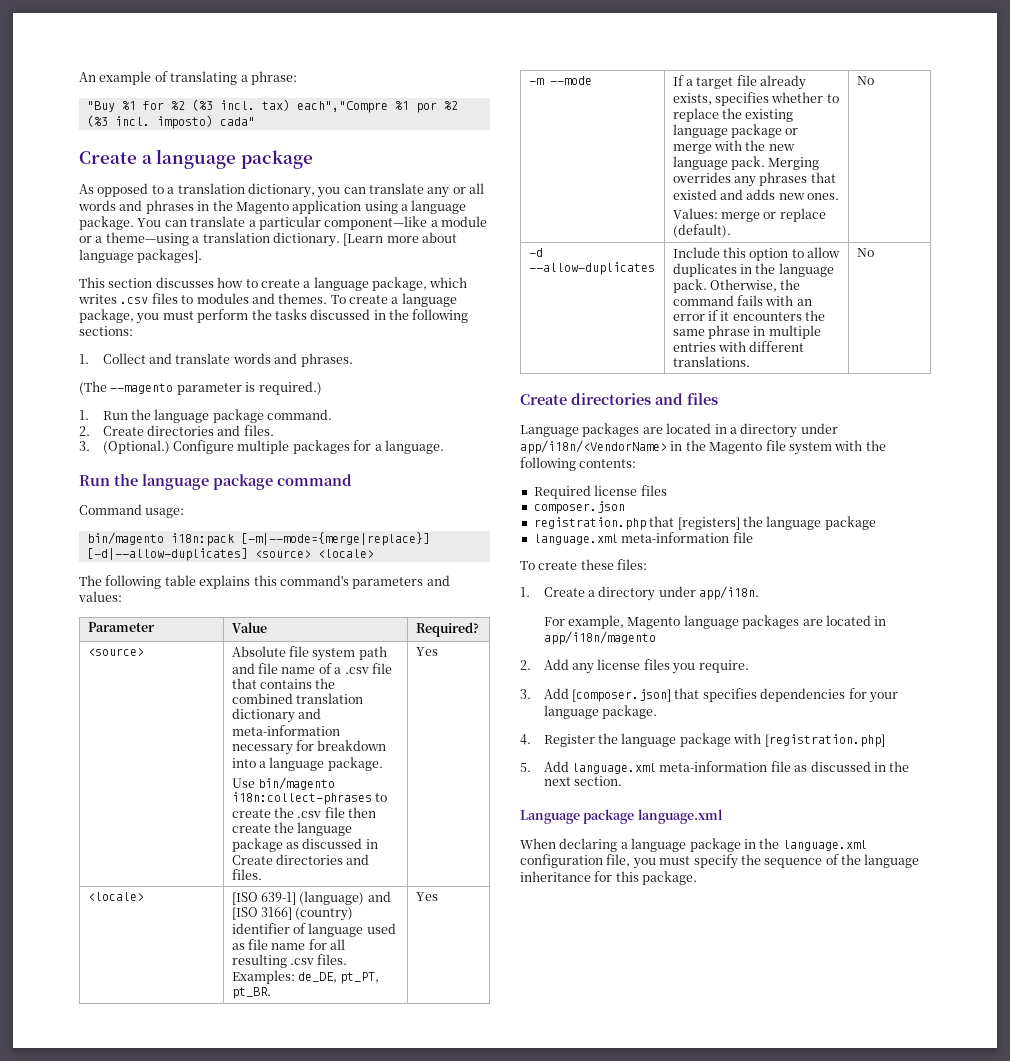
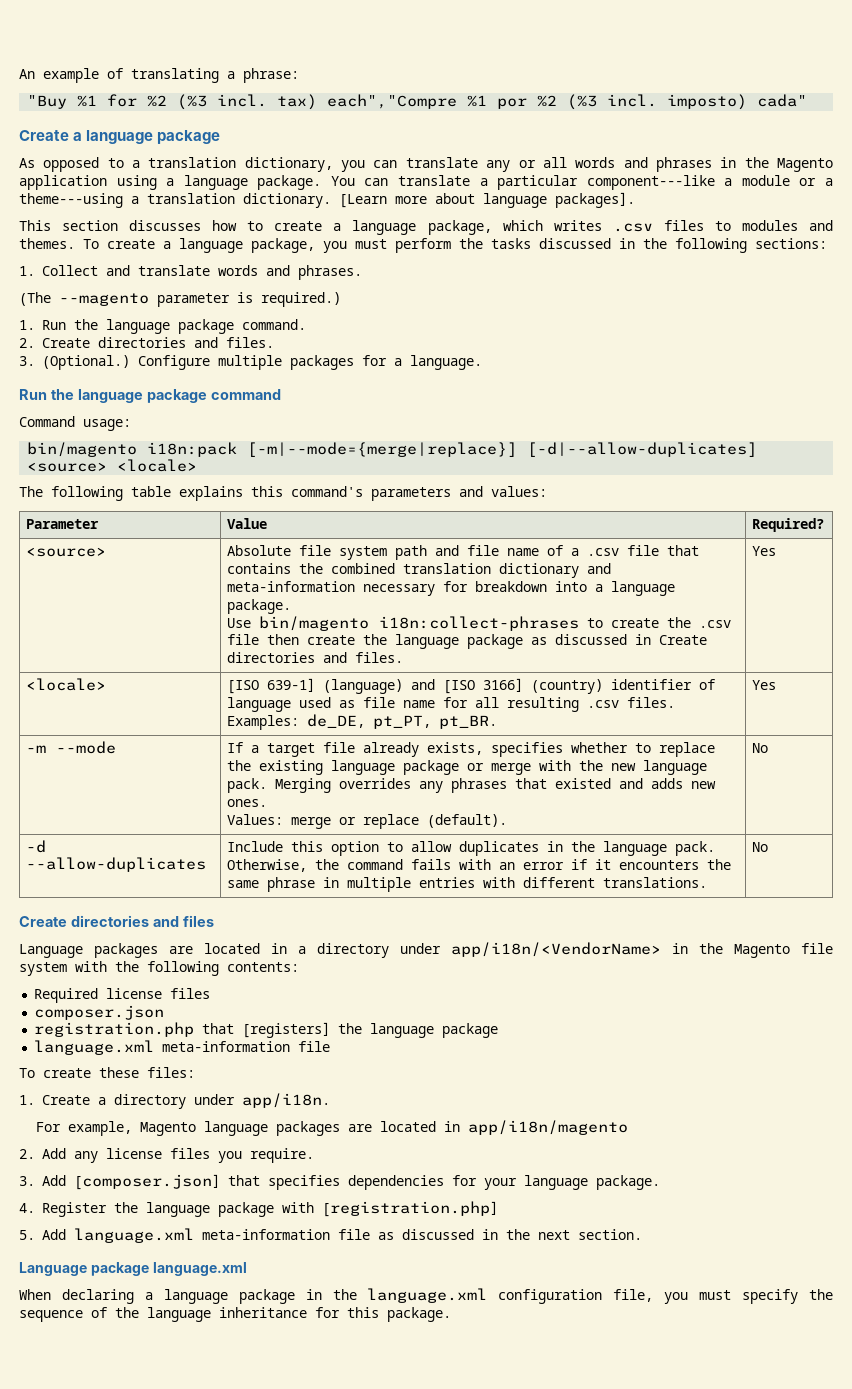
- You can translate a particular component—like a module or a theme—using a translation dictionary.
+ You can translate a particular component---like a module or a theme---using a translation dictionary.

